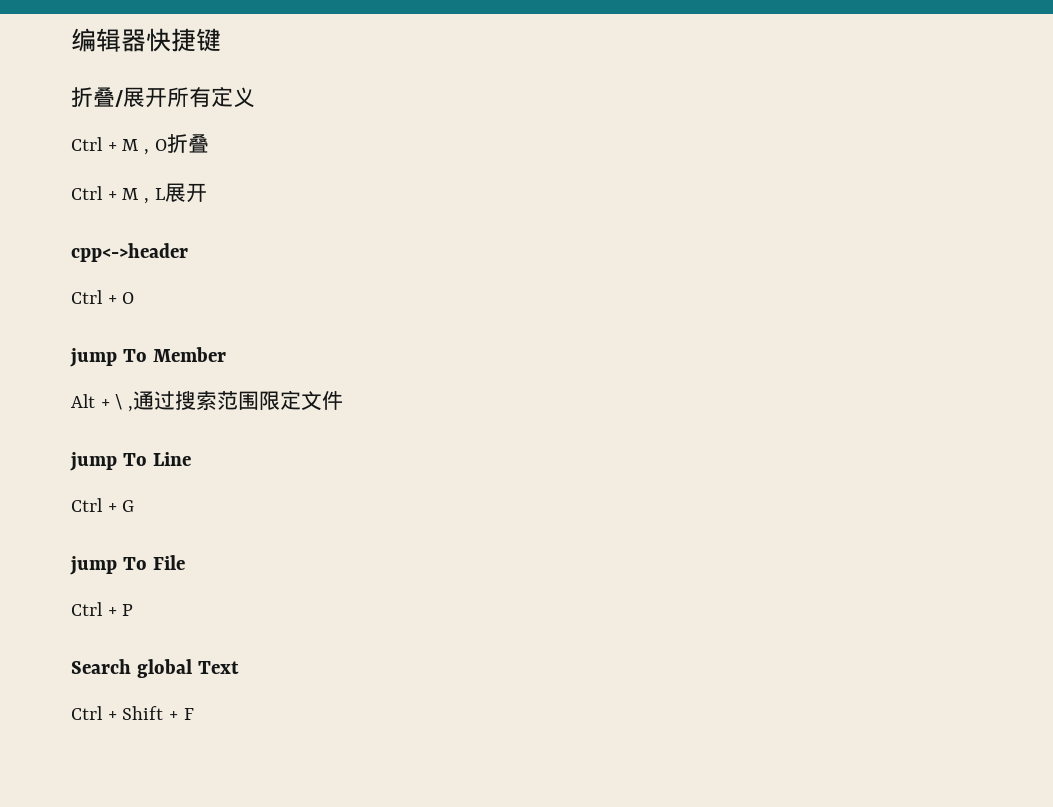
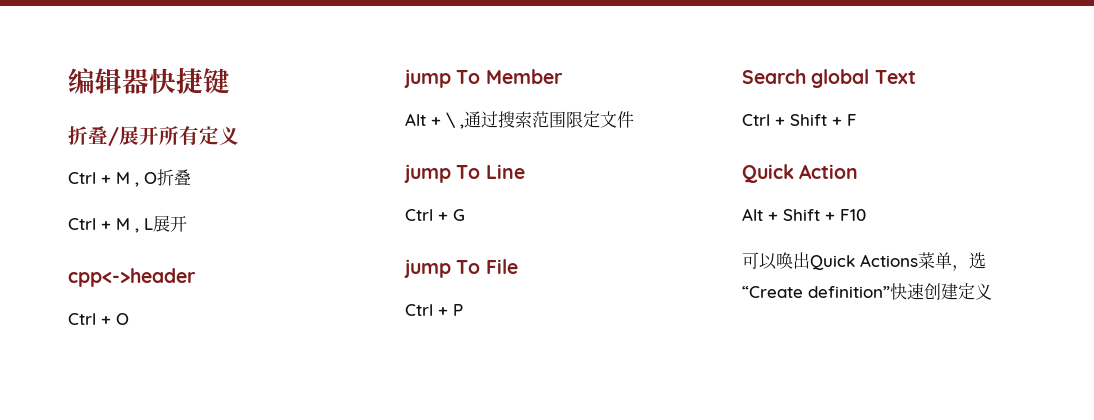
+ Quick Action
+ Alt + Shift + F10
+ 可以唤出Quick Actions菜单，选“Create definition”快速创建定义

